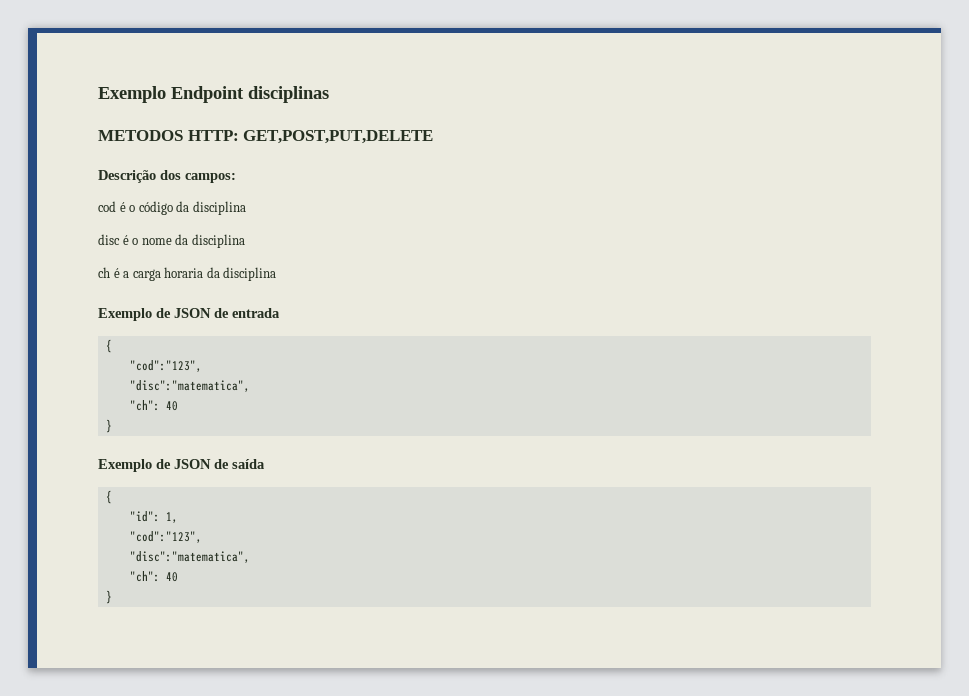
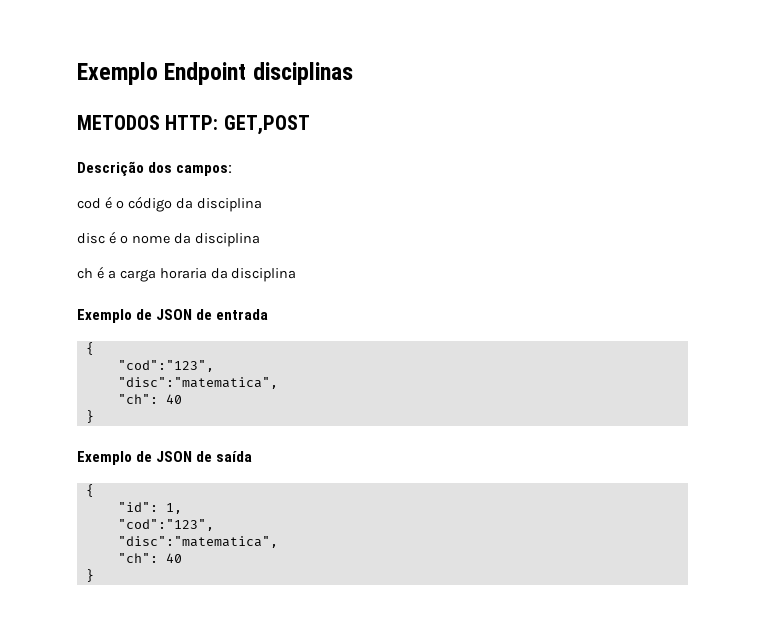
- METODOS HTTP: GET,POST,PUT,DELETE
+ METODOS HTTP: GET,POST

